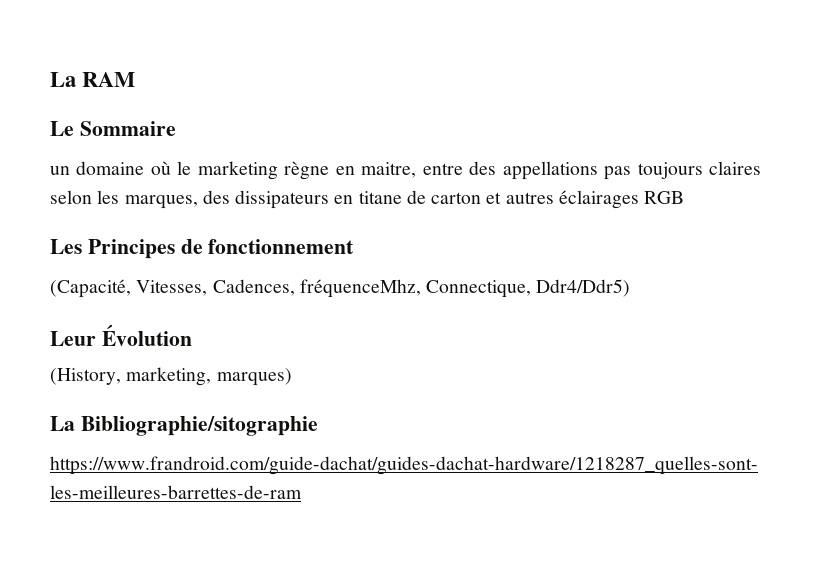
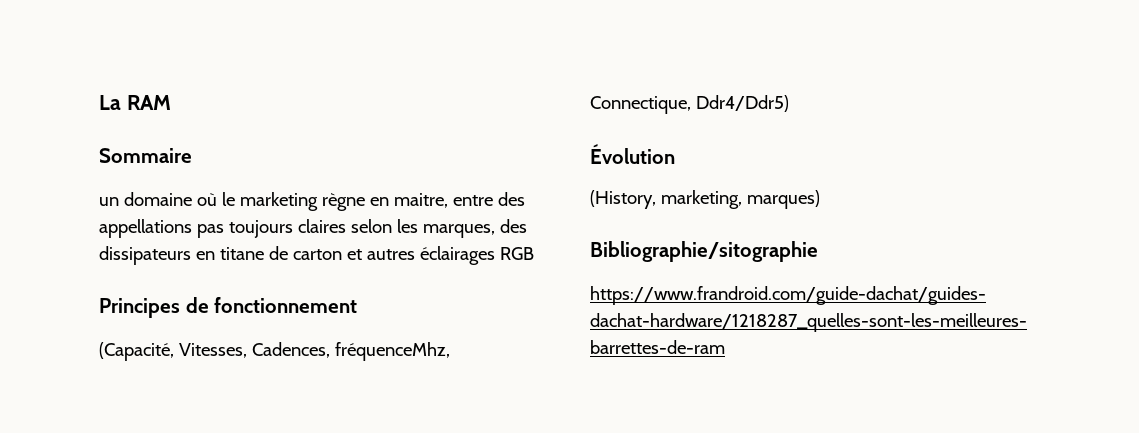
- Le Sommaire
+ Sommaire
- Les Principes de fonctionnement
+ Principes de fonctionnement
- Leur Évolution
+ Évolution
- La Bibliographie/sitographie
+ Bibliographie/sitographie

